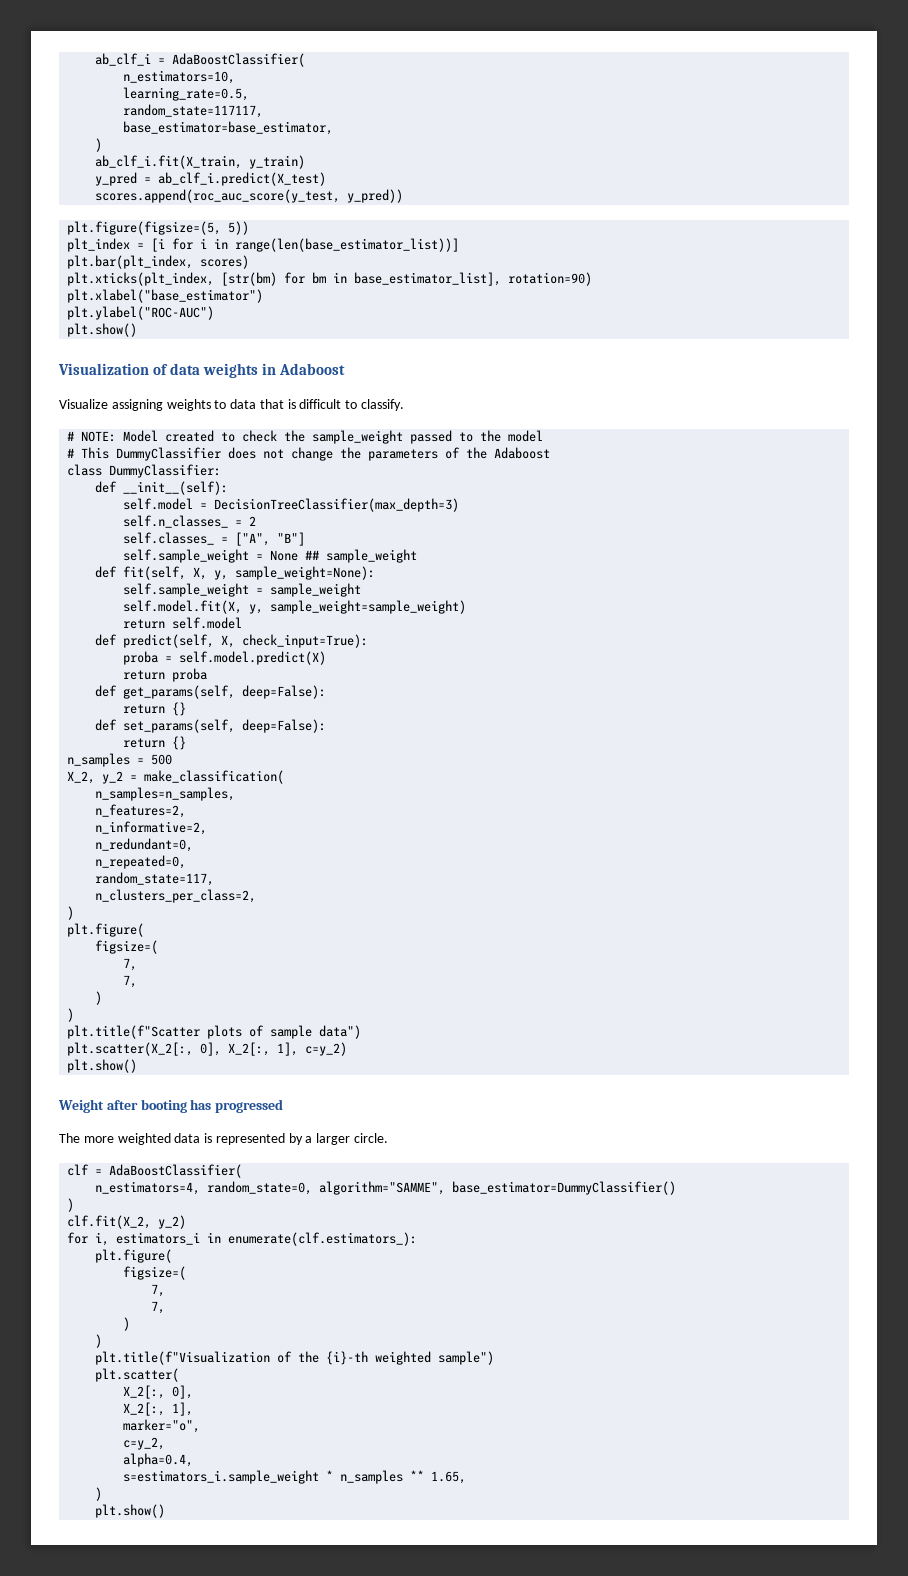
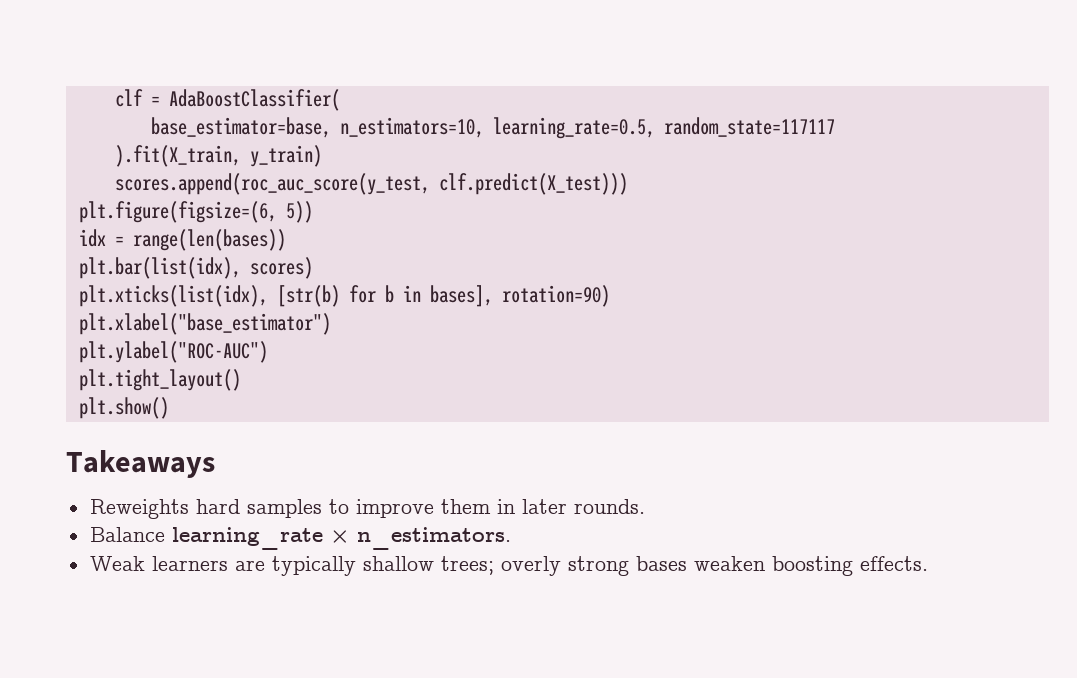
- ab_clf_i = AdaBoostClassifier(
- n_estimators=10,
- learning_rate=0.5,
- random_state=117117,
- base_estimator=base_estimator,
- )
- ab_clf_i.fit(X_train, y_train)
- y_pred = ab_clf_i.predict(X_test)
- scores.append(roc_auc_score(y_test, y_pred))
- plt.figure(figsize=(5, 5))
- plt_index = [i for i in range(len(base_estimator_list))]
- plt.bar(plt_index, scores)
- plt.xticks(plt_index, [str(bm) for bm in base_estimator_list], rotation=90)
+ clf = AdaBoostClassifier(
+ base_estimator=base, n_estimators=10, learning_rate=0.5, random_state=117117
+ ).fit(X_train, y_train)
+ scores.append(roc_auc_score(y_test, clf.predict(X_test)))
+ plt.figure(figsize=(6, 5))
+ idx = range(len(bases))
+ plt.bar(list(idx), scores)
+ plt.xticks(list(idx), [str(b) for b in bases], rotation=90)
  plt.xlabel("base_estimator")
  plt.ylabel("ROC-AUC")
+ plt.tight_layout()
  plt.show()
- Visualization of data weights in Adaboost
- Visualize assigning weights to data that is difficult to classify.
- # NOTE: Model created to check the sample_weight passed to the model
- # This DummyClassifier does not change the parameters of the Adaboost
- class DummyClassifier:
- def __init__(self):
- self.model = DecisionTreeClassifier(max_depth=3)
- self.n_classes_ = 2
- self.classes_ = ["A", "B"]
- self.sample_weight = None ## sample_weight
- def fit(self, X, y, sample_weight=None):
- self.sample_weight = sample_weight
- self.model.fit(X, y, sample_weight=sample_weight)
- return self.model
- def predict(self, X, check_input=True):
- proba = self.model.predict(X)
- return proba
- def get_params(self, deep=False):
- return {}
- def set_params(self, deep=False):
- return {}
- n_samples = 500
- X_2, y_2 = make_classification(
- n_samples=n_samples,
- n_features=2,
- n_informative=2,
- n_redundant=0,
- n_repeated=0,
- random_state=117,
- n_clusters_per_class=2,
- )
- plt.figure(
- figsize=(
- 7,
- 7,
- )
- )
- plt.title(f"Scatter plots of sample data")
- plt.scatter(X_2[:, 0], X_2[:, 1], c=y_2)
- plt.show()
- Weight after booting has progressed
- The more weighted data is represented by a larger circle.
- clf = AdaBoostClassifier(
- n_estimators=4, random_state=0, algorithm="SAMME", base_estimator=DummyClassifier()
- )
- clf.fit(X_2, y_2)
- for i, estimators_i in enumerate(clf.estimators_):
- plt.figure(
- figsize=(
- 7,
- 7,
- )
- )
- plt.title(f"Visualization of the {i}-th weighted sample")
- plt.scatter(
- X_2[:, 0],
- X_2[:, 1],
- marker="o",
- c=y_2,
- alpha=0.4,
- s=estimators_i.sample_weight * n_samples ** 1.65,
- )
- plt.show()
+ Takeaways
+ Reweights hard samples to improve them in later rounds.
+ Balance learning_rate × n_estimators.
+ Weak learners are typically shallow trees; overly strong bases weaken boosting effects.

